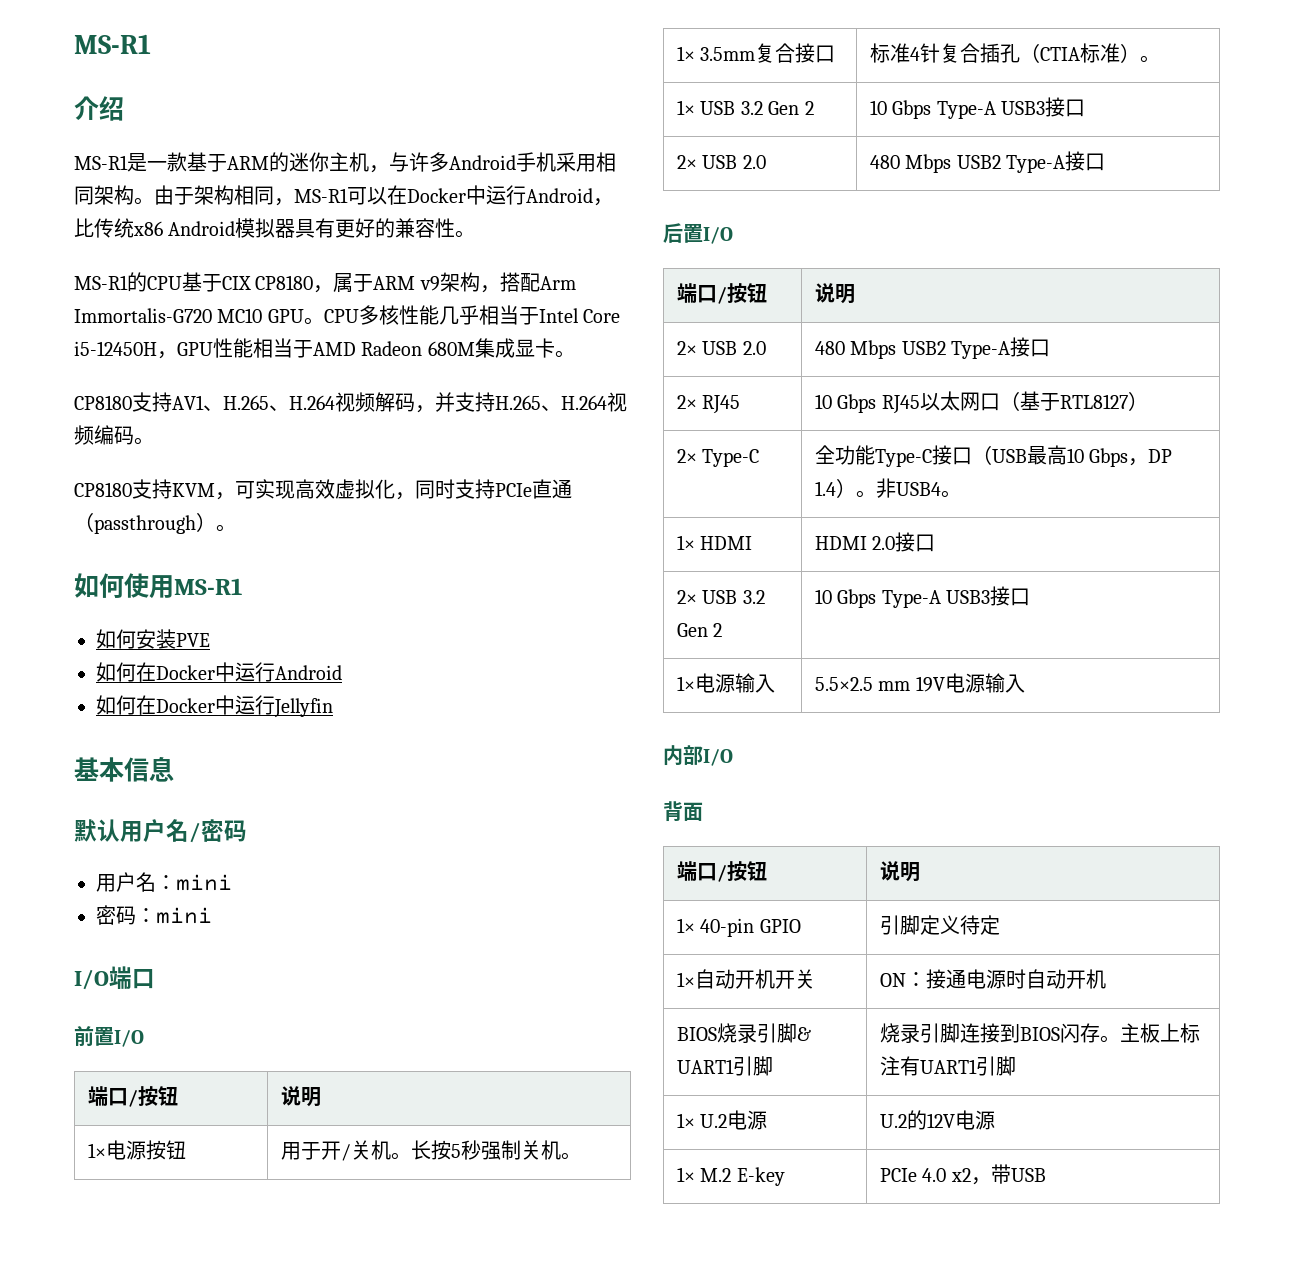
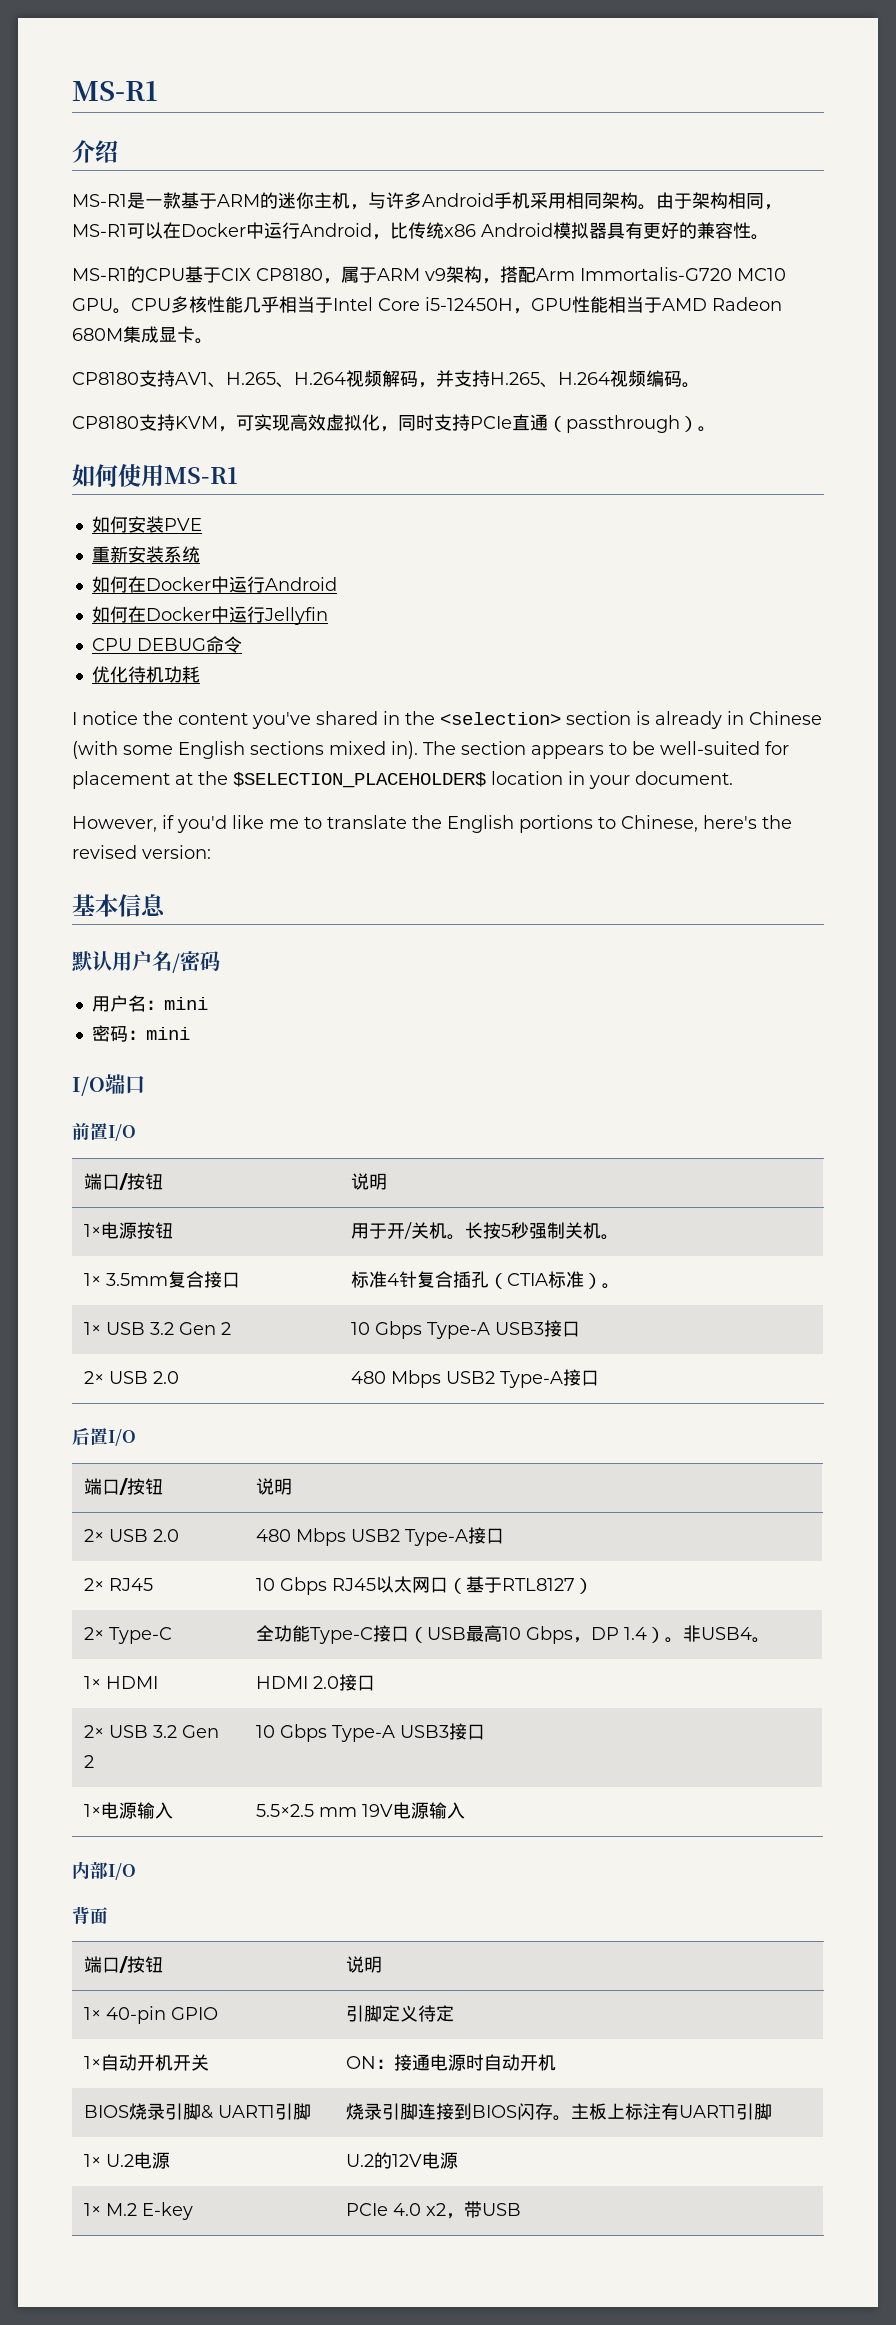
+ 重新安装系统
+ CPU DEBUG命令
+ 优化待机功耗
+ I notice the content you've shared in the <selection> section is already in Chinese (with some English sections mixed in). The section appears to be well-suited for placement at the $SELECTION_PLACEHOLDER$ location in your document.
+ However, if you'd like me to translate the English portions to Chinese, here's the revised version:

